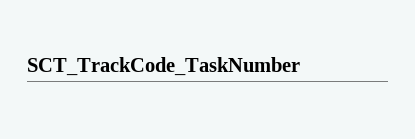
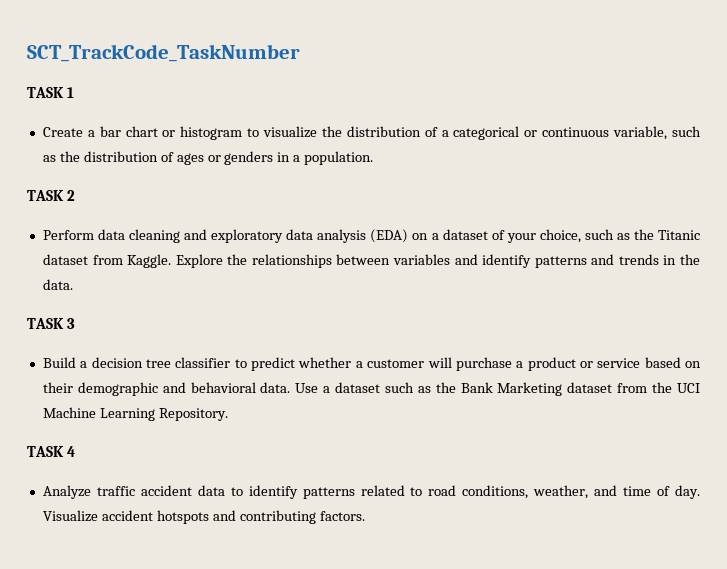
+ TASK 1
+ Create a bar chart or histogram to visualize the distribution of a categorical or continuous variable, such as the distribution of ages or genders in a population.
+ TASK 2
+ Perform data cleaning and exploratory data analysis (EDA) on a dataset of your choice, such as the Titanic dataset from Kaggle. Explore the relationships between variables and identify patterns and trends in the data.
+ TASK 3
+ Build a decision tree classifier to predict whether a customer will purchase a product or service based on their demographic and behavioral data. Use a dataset such as the Bank Marketing dataset from the UCI Machine Learning Repository.
+ TASK 4
+ Analyze traffic accident data to identify patterns related to road conditions, weather, and time of day. Visualize accident hotspots and contributing factors.

